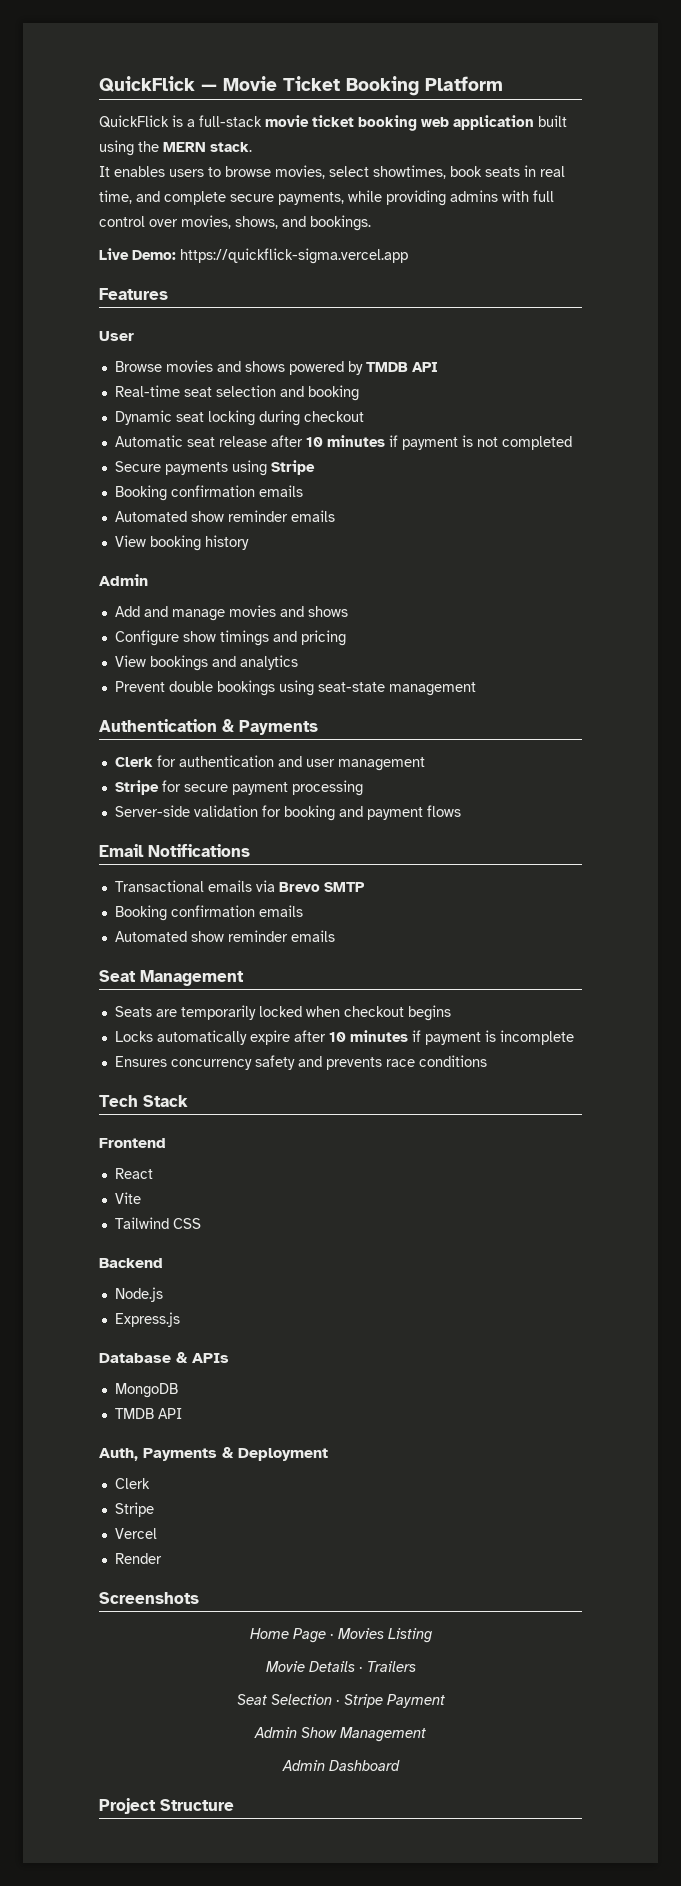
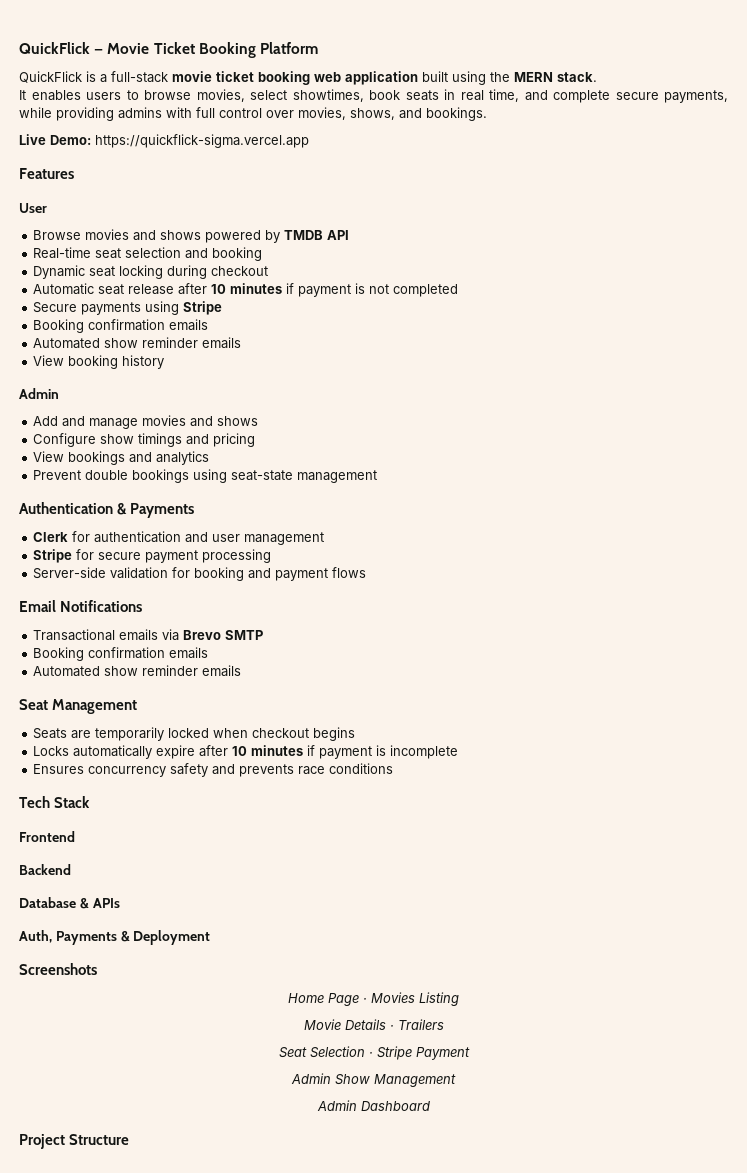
- React
- Vite
- Tailwind CSS
- Node.js
- Express.js
- MongoDB
- TMDB API
  Auth, Payments & Deployment
- Clerk
- Stripe
- Vercel
- Render

